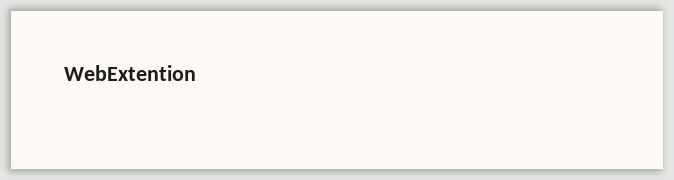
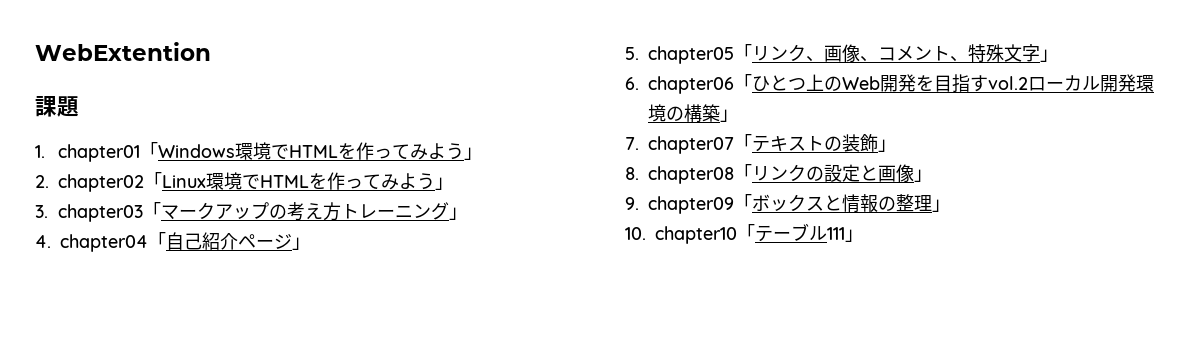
+ 課題
+ 1. chapter01「Windows環境でHTMLを作ってみよう」
+ 2. chapter02「Linux環境でHTMLを作ってみよう」
+ 3. chapter03「マークアップの考え方トレーニング」
+ 4. chapter04「自己紹介ページ」
+ 5. chapter05「リンク、画像、コメント、特殊文字」
+ 6. chapter06「ひとつ上のWeb開発を目指すvol.2ローカル開発環境の構築」
+ 7. chapter07「テキストの装飾」
+ 8. chapter08「リンクの設定と画像」
+ 9. chapter09「ボックスと情報の整理」
+ 10. chapter10「テーブル111」

